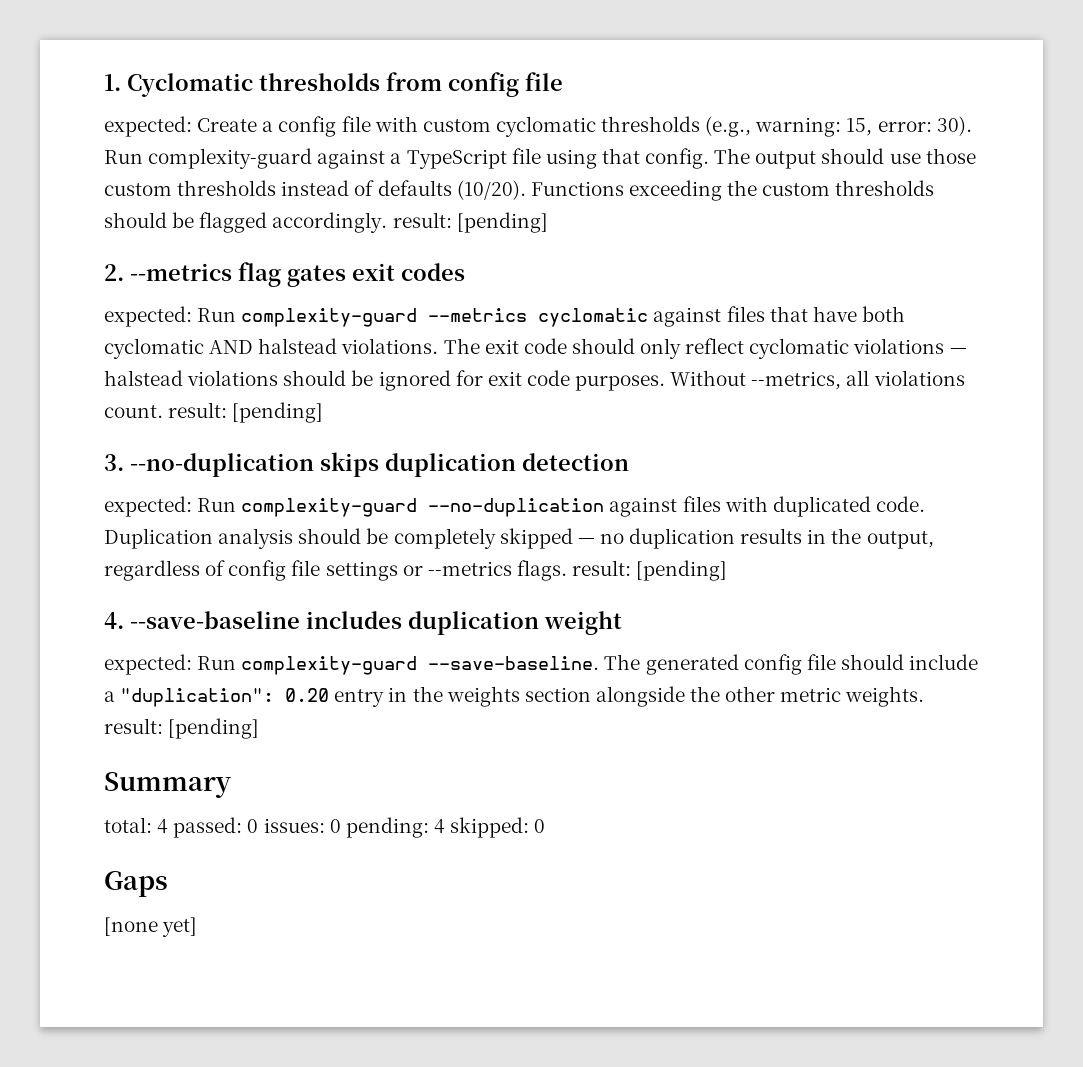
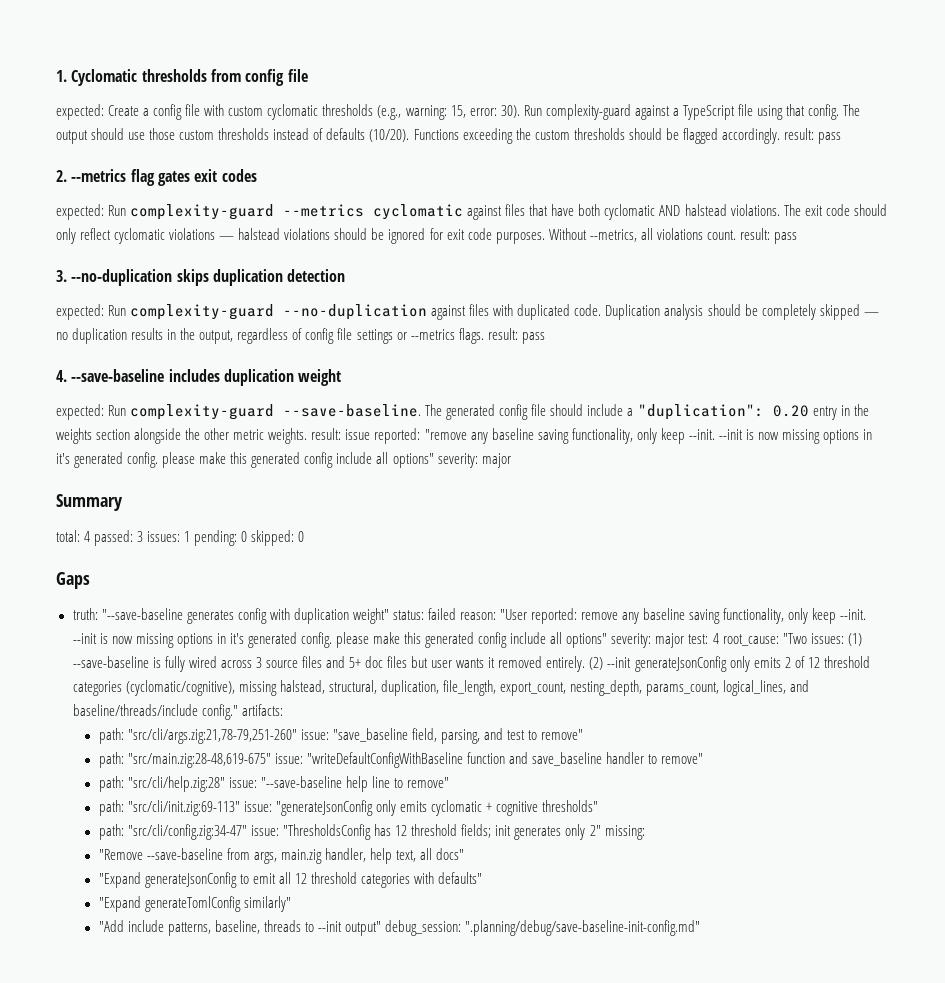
- Functions exceeding the custom thresholds should be flagged accordingly. result: [pending]
+ Functions exceeding the custom thresholds should be flagged accordingly. result: pass
- Without --metrics, all violations count. result: [pending]
+ Without --metrics, all violations count. result: pass
- Duplication analysis should be completely skipped — no duplication results in the output, regardless of config file settings or --metrics flags. result: [pending]
+ Duplication analysis should be completely skipped — no duplication results in the output, regardless of config file settings or --metrics flags. result: pass
- The generated config file should include a "duplication": 0.20 entry in the weights section alongside the other metric weights. result: [pending]
+ The generated config file should include a "duplication": 0.20 entry in the weights section alongside the other metric weights. result: issue reported: "remove any baseline saving functionality, only keep --init. --init is now missing options in it's generated config. please make this generated config include all options" severity: major
  Summary
- total: 4 passed: 0 issues: 0 pending: 4 skipped: 0
+ total: 4 passed: 3 issues: 1 pending: 0 skipped: 0
  Gaps
- [none yet]
+ truth: "--save-baseline generates config with duplication weight" status: failed reason: "User reported: remove any baseline saving functionality, only keep --init. --init is now missing options in it's generated config. please make this generated config include all options" severity: major test: 4 root_cause: "Two issues: (1) --save-baseline is fully wired across 3 source files and 5+ doc files but user wants it removed entirely. (2) --init generateJsonConfig only emits 2 of 12 threshold categories (cyclomatic/cognitive), missing halstead, structural, duplication, file_length, export_count, nesting_depth, params_count, logical_lines, and baseline/threads/include config." artifacts:
+ path: "src/cli/args.zig:21,78-79,251-260" issue: "save_baseline field, parsing, and test to remove"
+ path: "src/main.zig:28-48,619-675" issue: "writeDefaultConfigWithBaseline function and save_baseline handler to remove"
+ path: "src/cli/help.zig:28" issue: "--save-baseline help line to remove"
+ path: "src/cli/init.zig:69-113" issue: "generateJsonConfig only emits cyclomatic + cognitive thresholds"
+ path: "src/cli/config.zig:34-47" issue: "ThresholdsConfig has 12 threshold fields; init generates only 2" missing:
+ "Remove --save-baseline from args, main.zig handler, help text, all docs"
+ "Expand generateJsonConfig to emit all 12 threshold categories with defaults"
+ "Expand generateTomlConfig similarly"
+ "Add include patterns, baseline, threads to --init output" debug_session: ".planning/debug/save-baseline-init-config.md"

